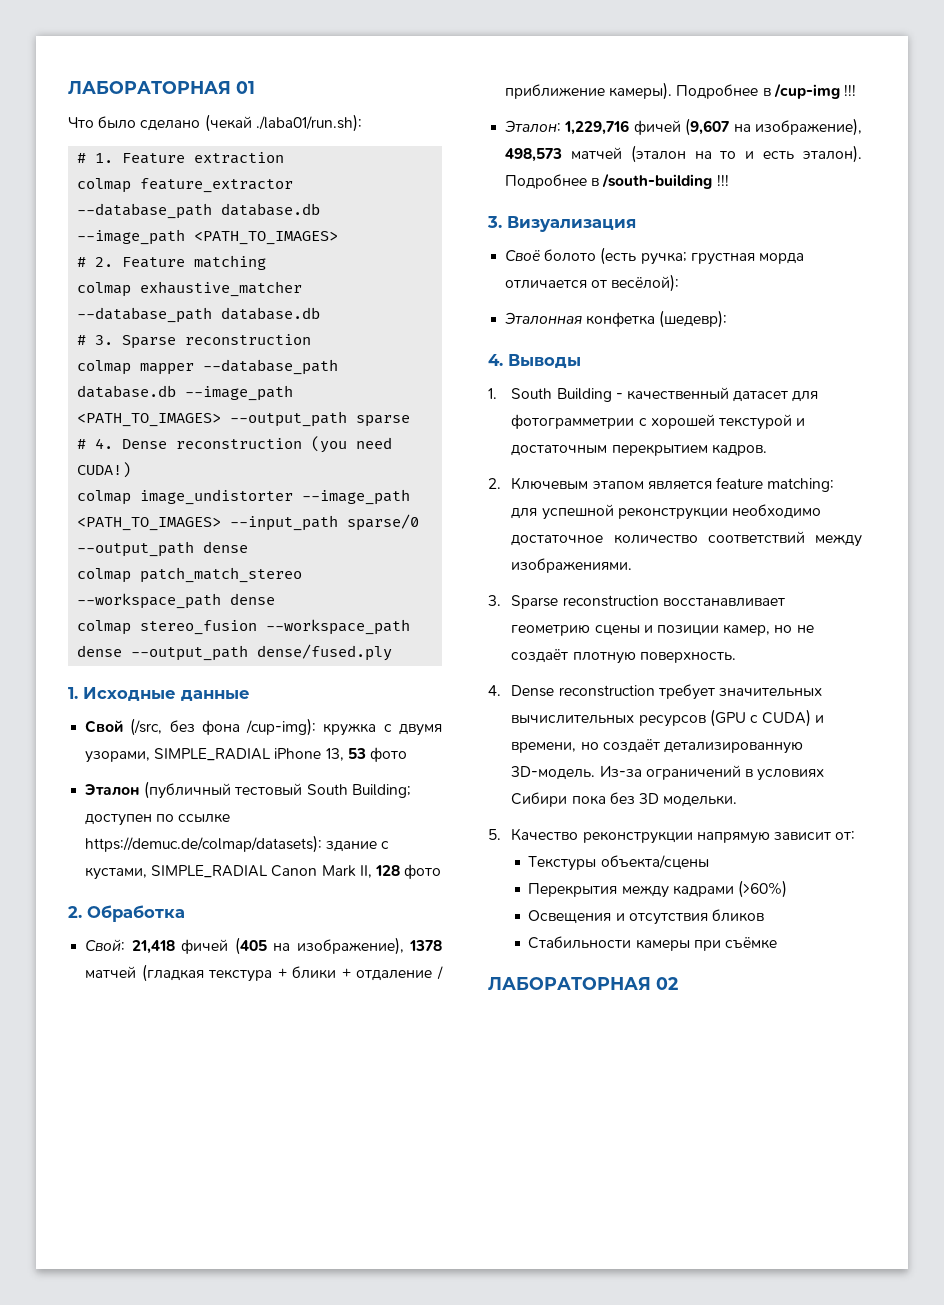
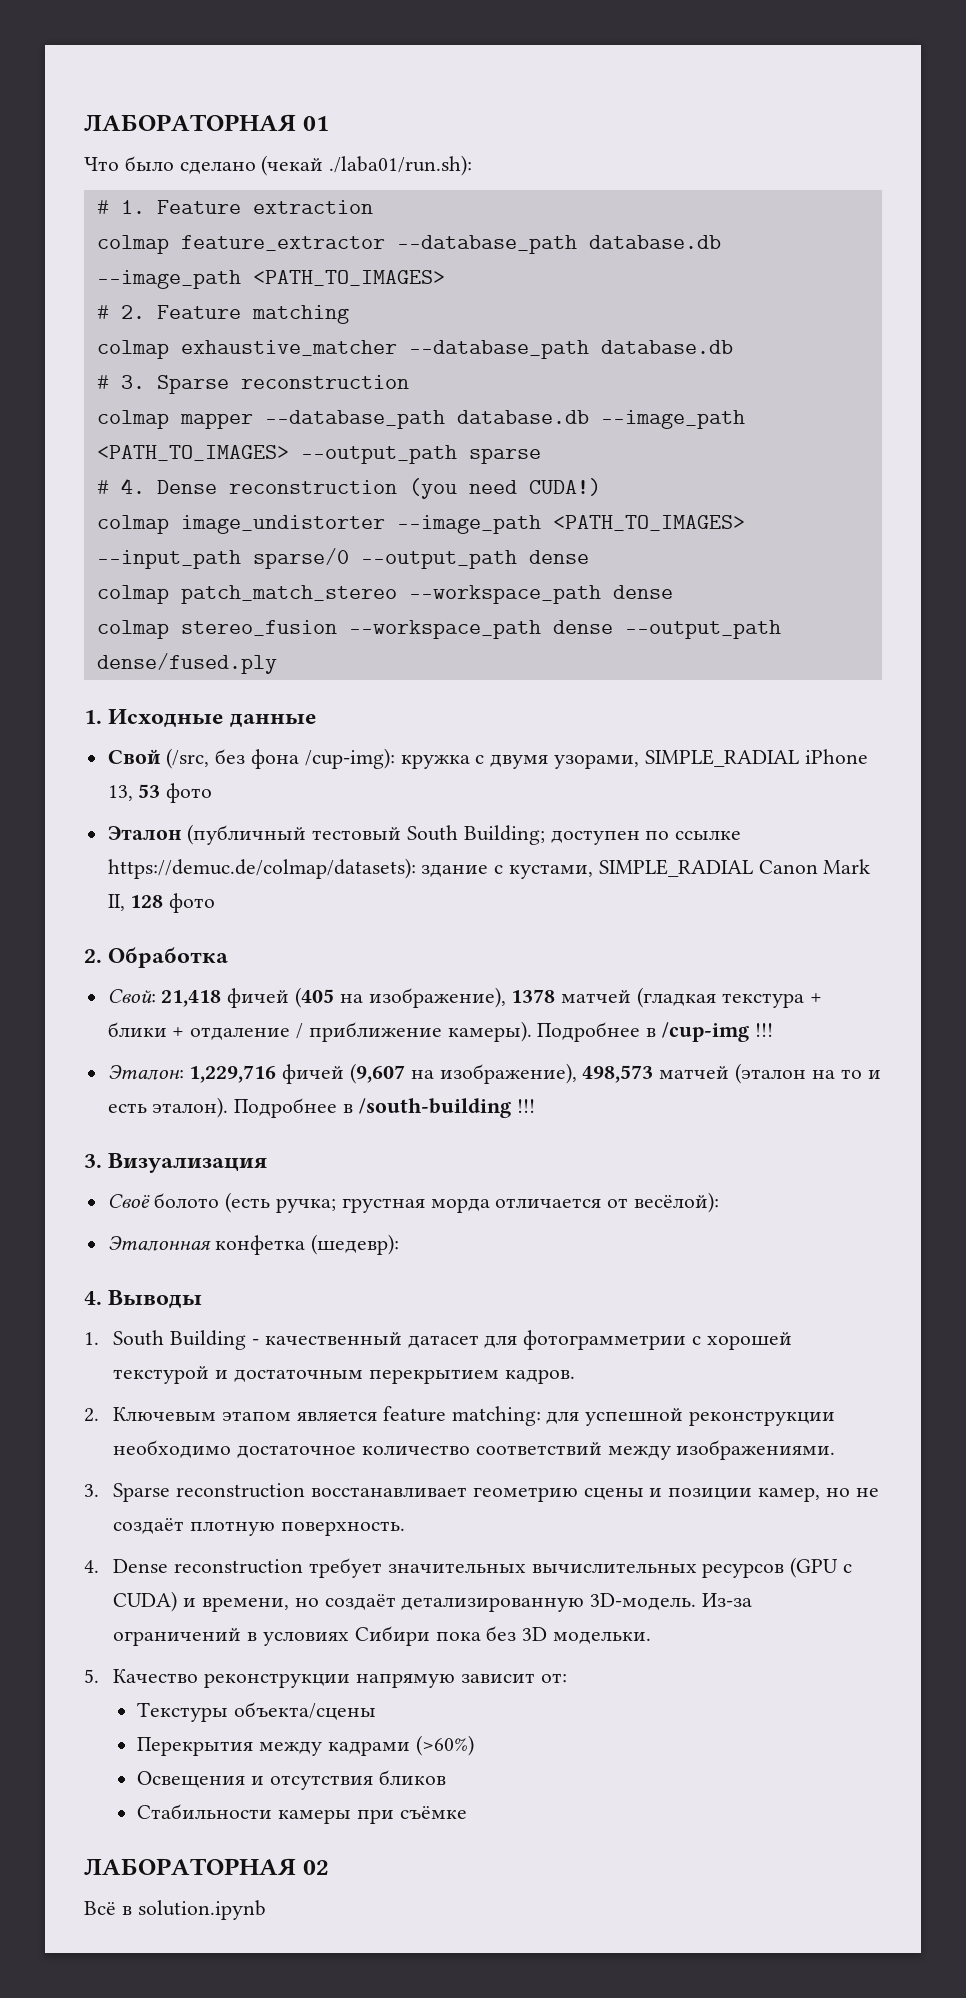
+ Всё в solution.ipynb

